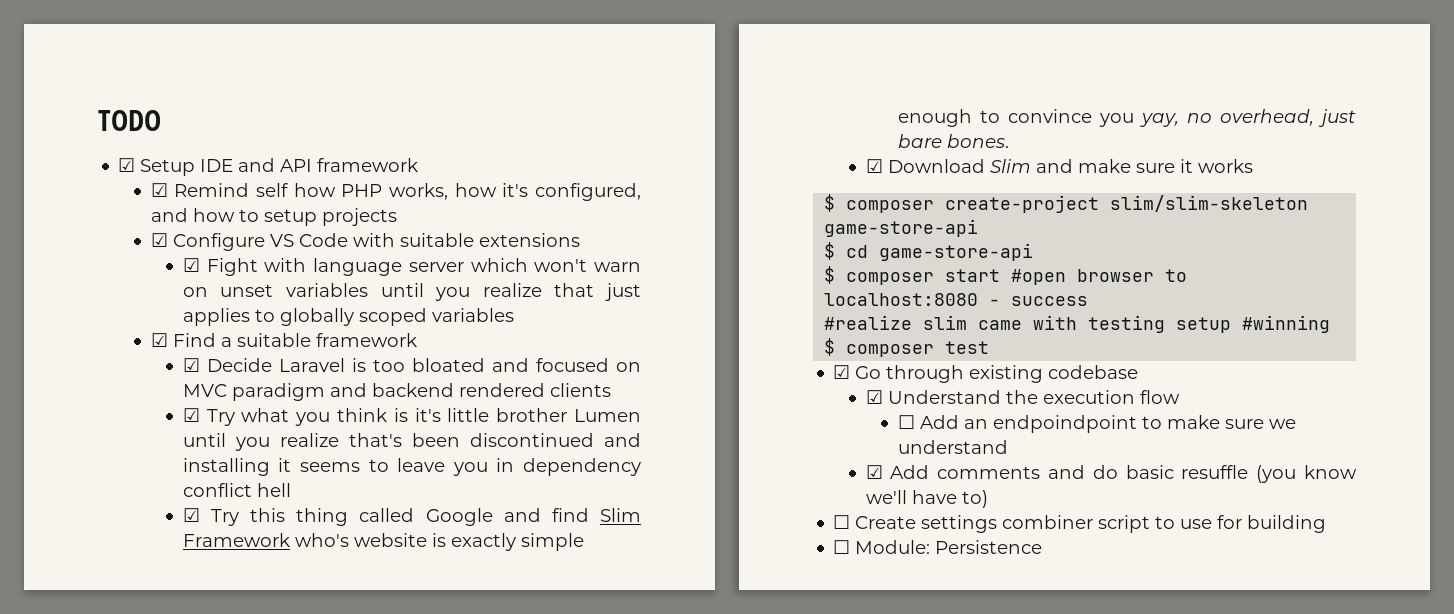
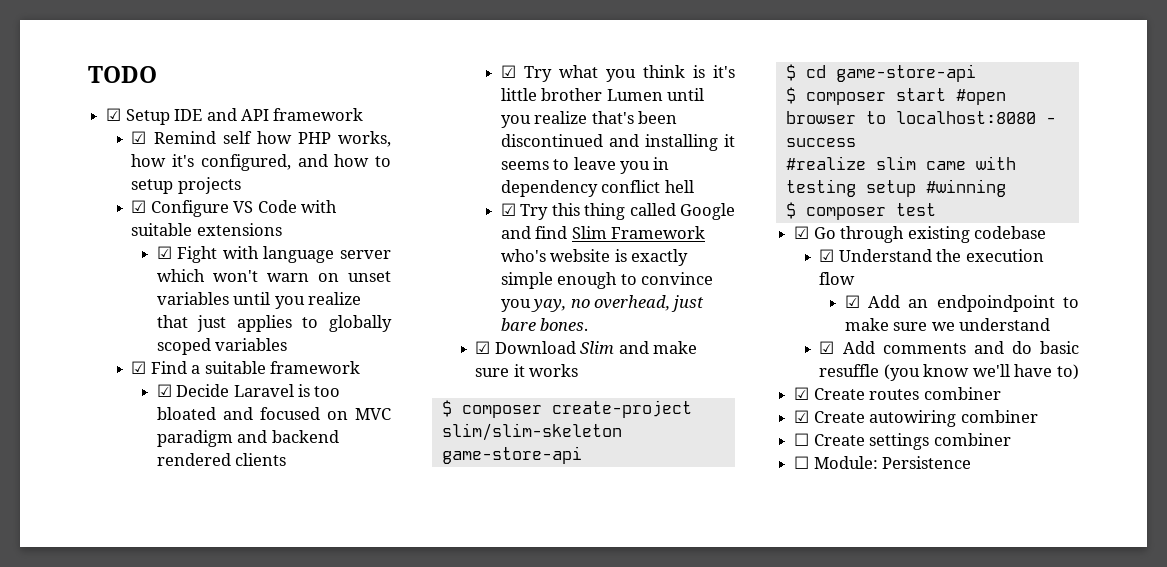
- ☐ Add an endpoindpoint to make sure we understand
+ ☑ Add an endpoindpoint to make sure we understand
+ ☑ Create routes combiner
+ ☑ Create autowiring combiner
- ☐ Create settings combiner script to use for building
+ ☐ Create settings combiner

